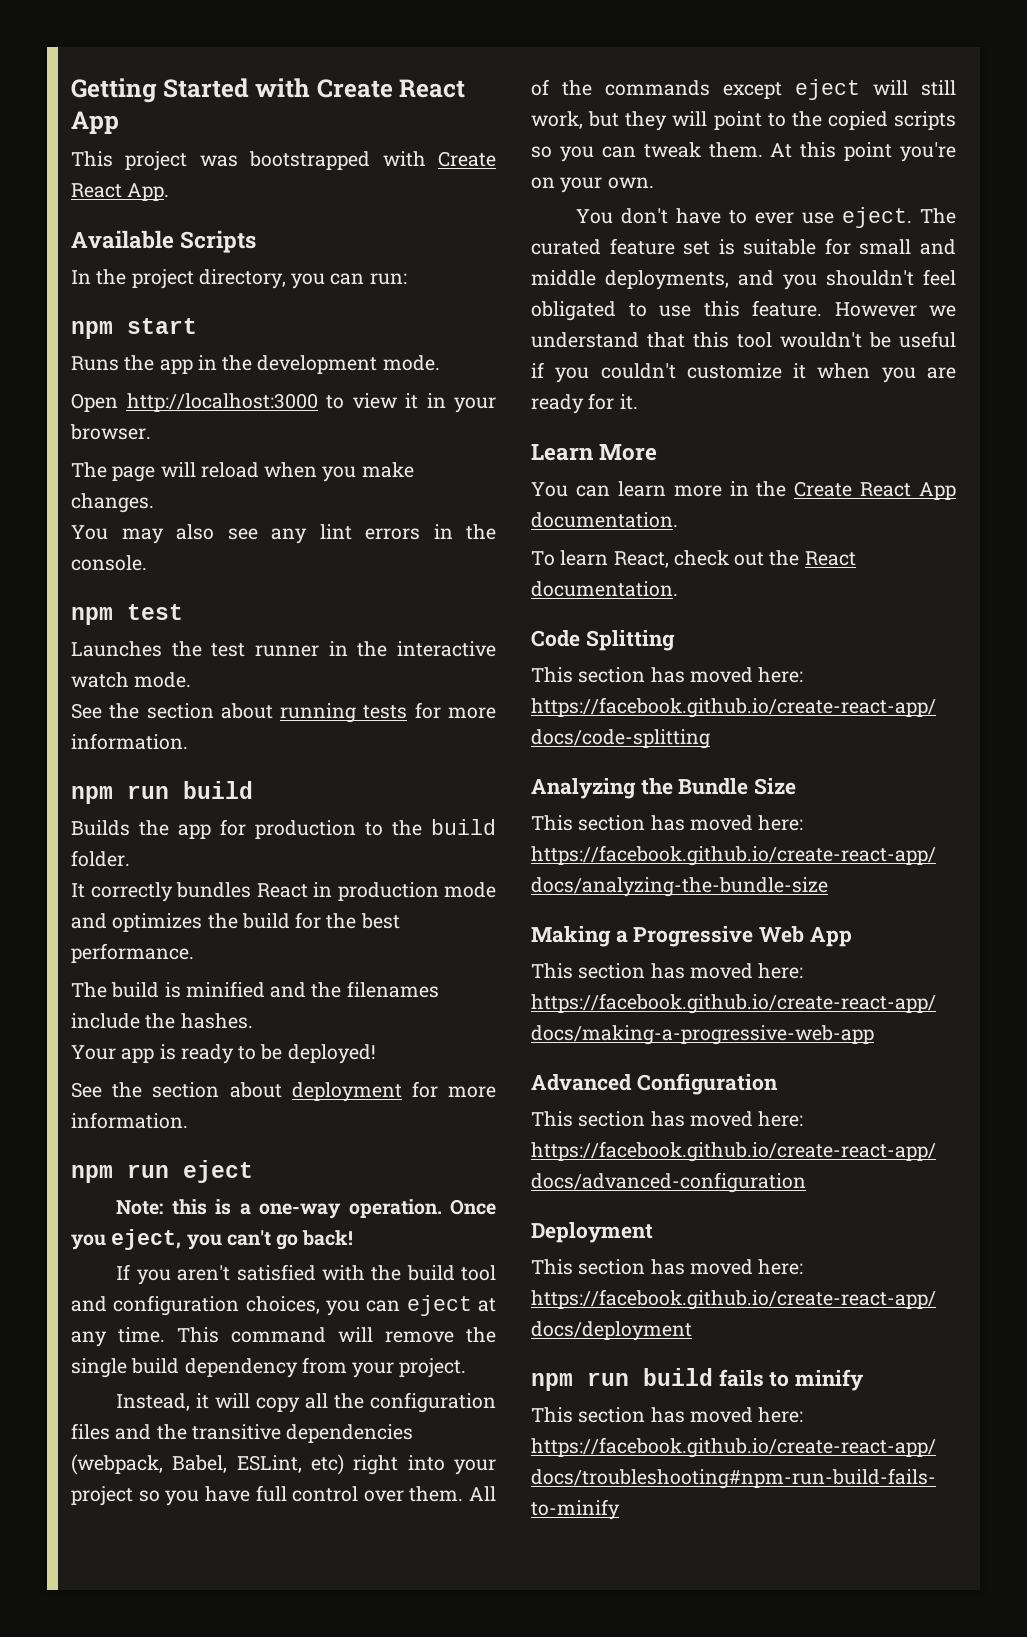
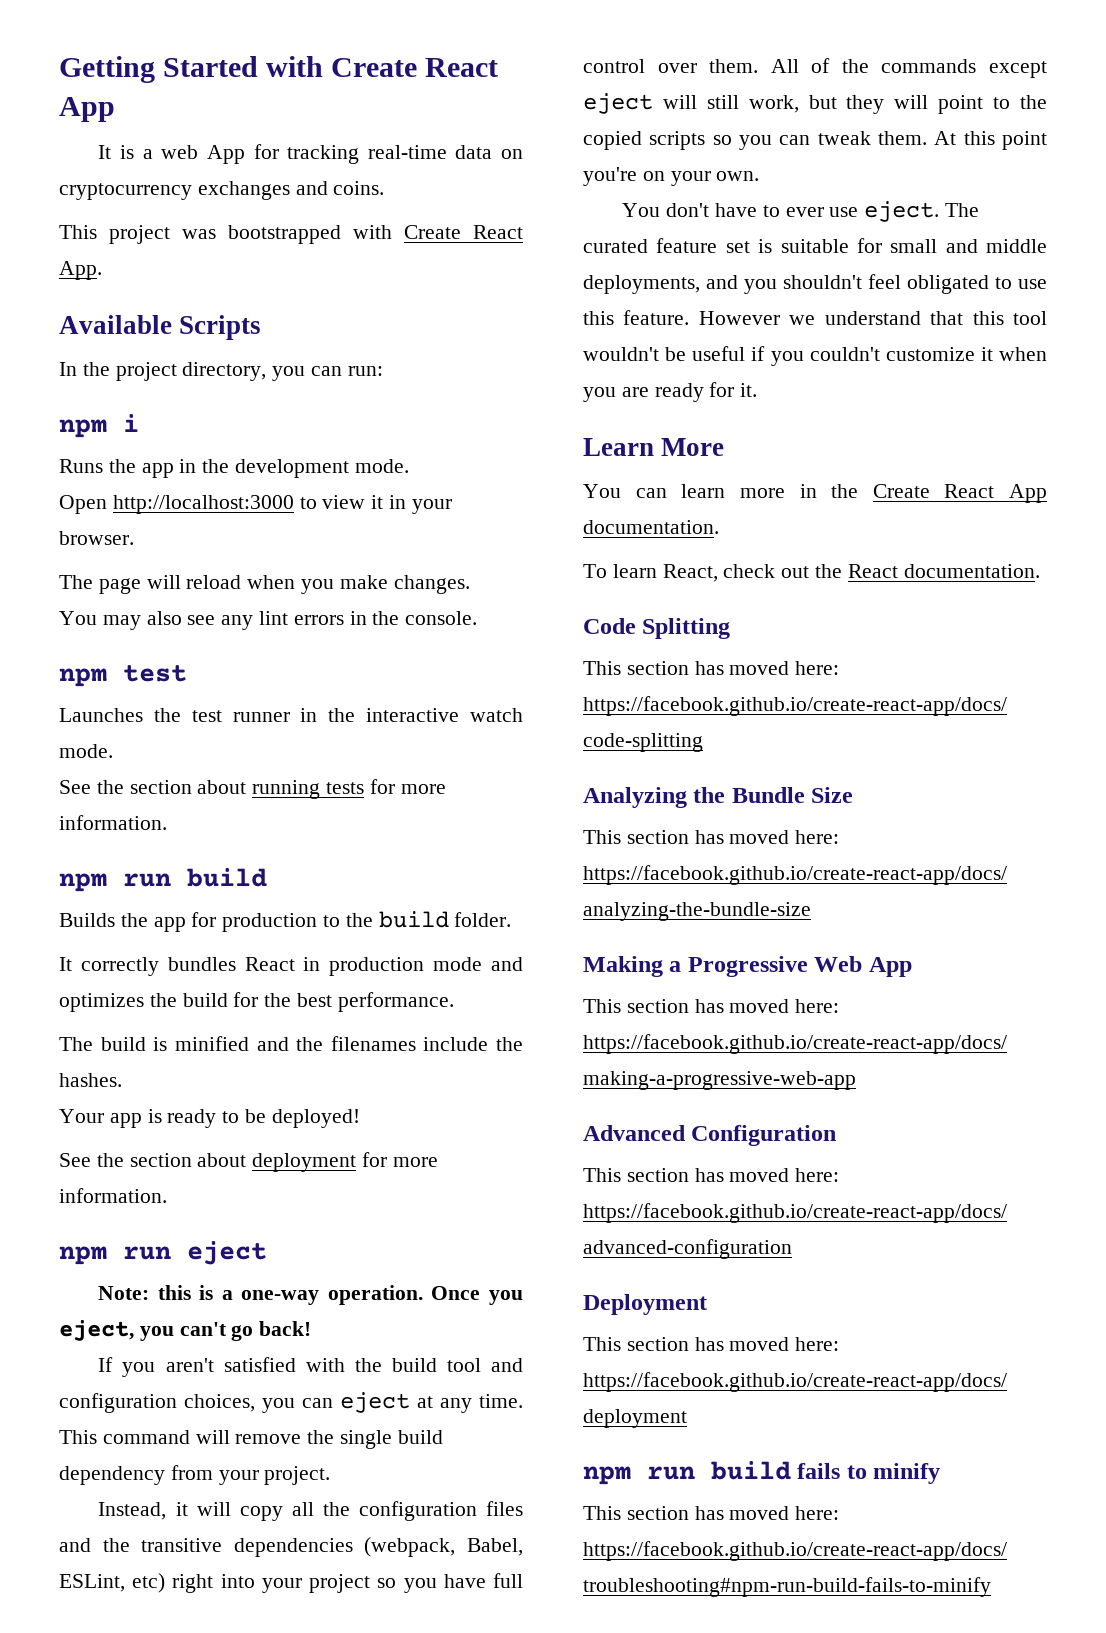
+ It is a web App for tracking real-time data on cryptocurrency exchanges and coins.
- npm start
+ npm i

